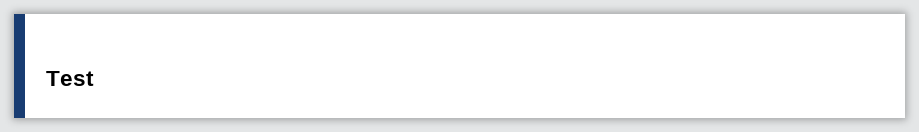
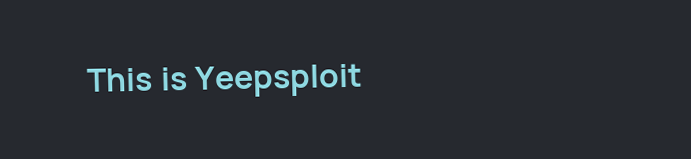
- Test
+ This is Yeepsploit

